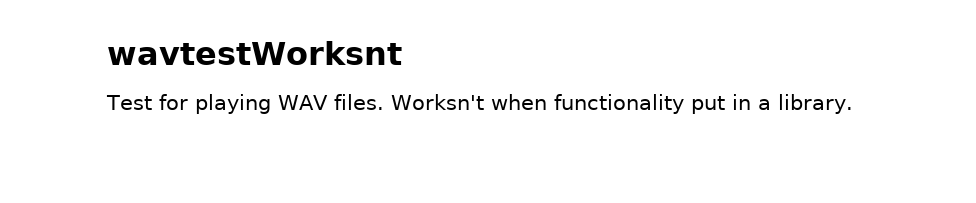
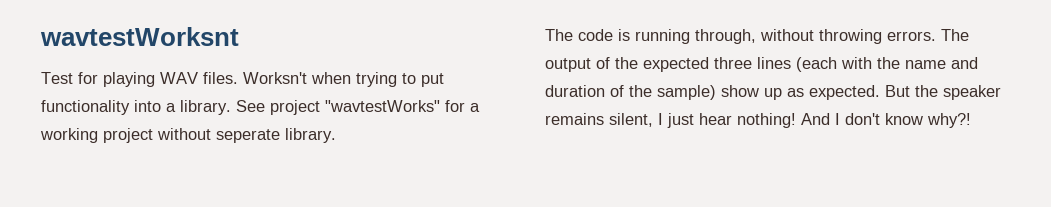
- Worksn't when functionality put in a library.
+ Worksn't when trying to put functionality into a library. See project "wavtestWorks" for a working project without seperate library.
+ The code is running through, without throwing errors. The output of the expected three lines (each with the name and duration of the sample) show up as expected. But the speaker remains silent, I just hear nothing! And I don't know why?!

